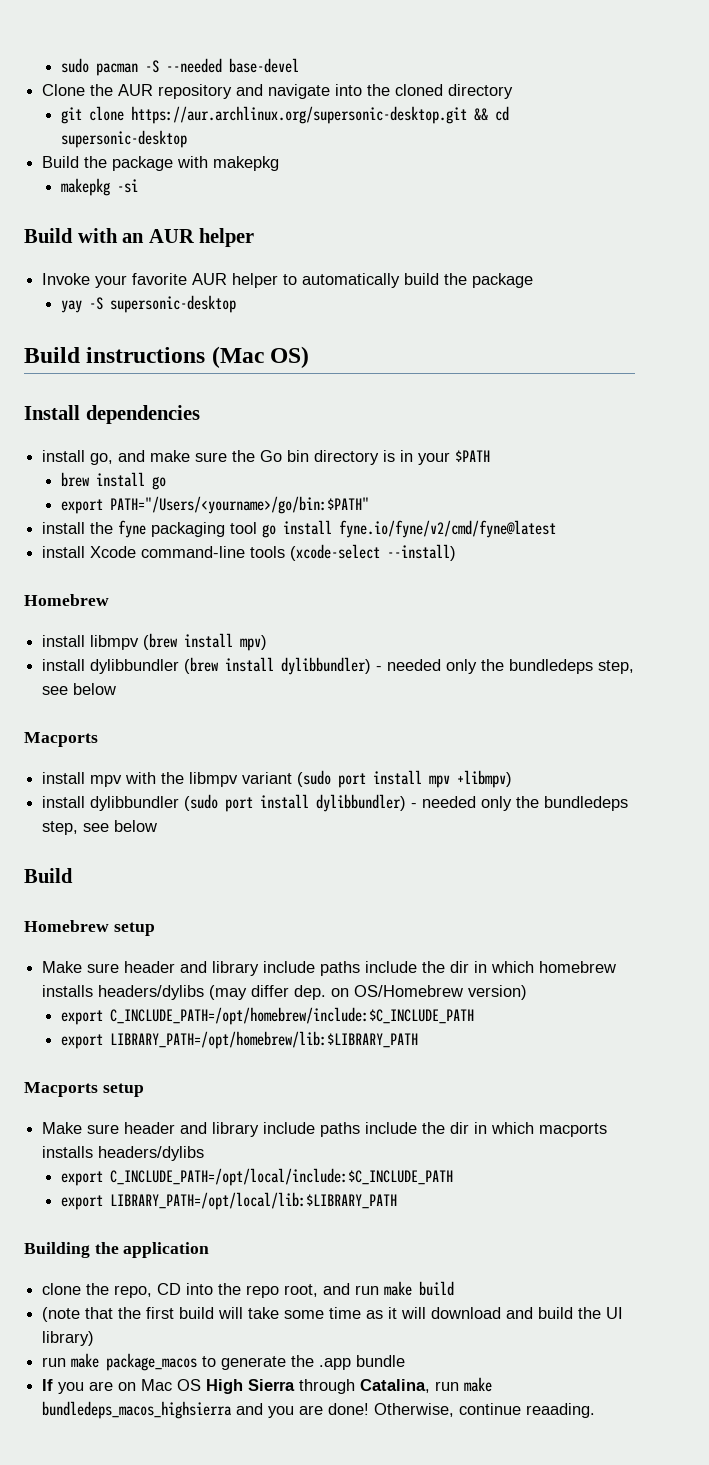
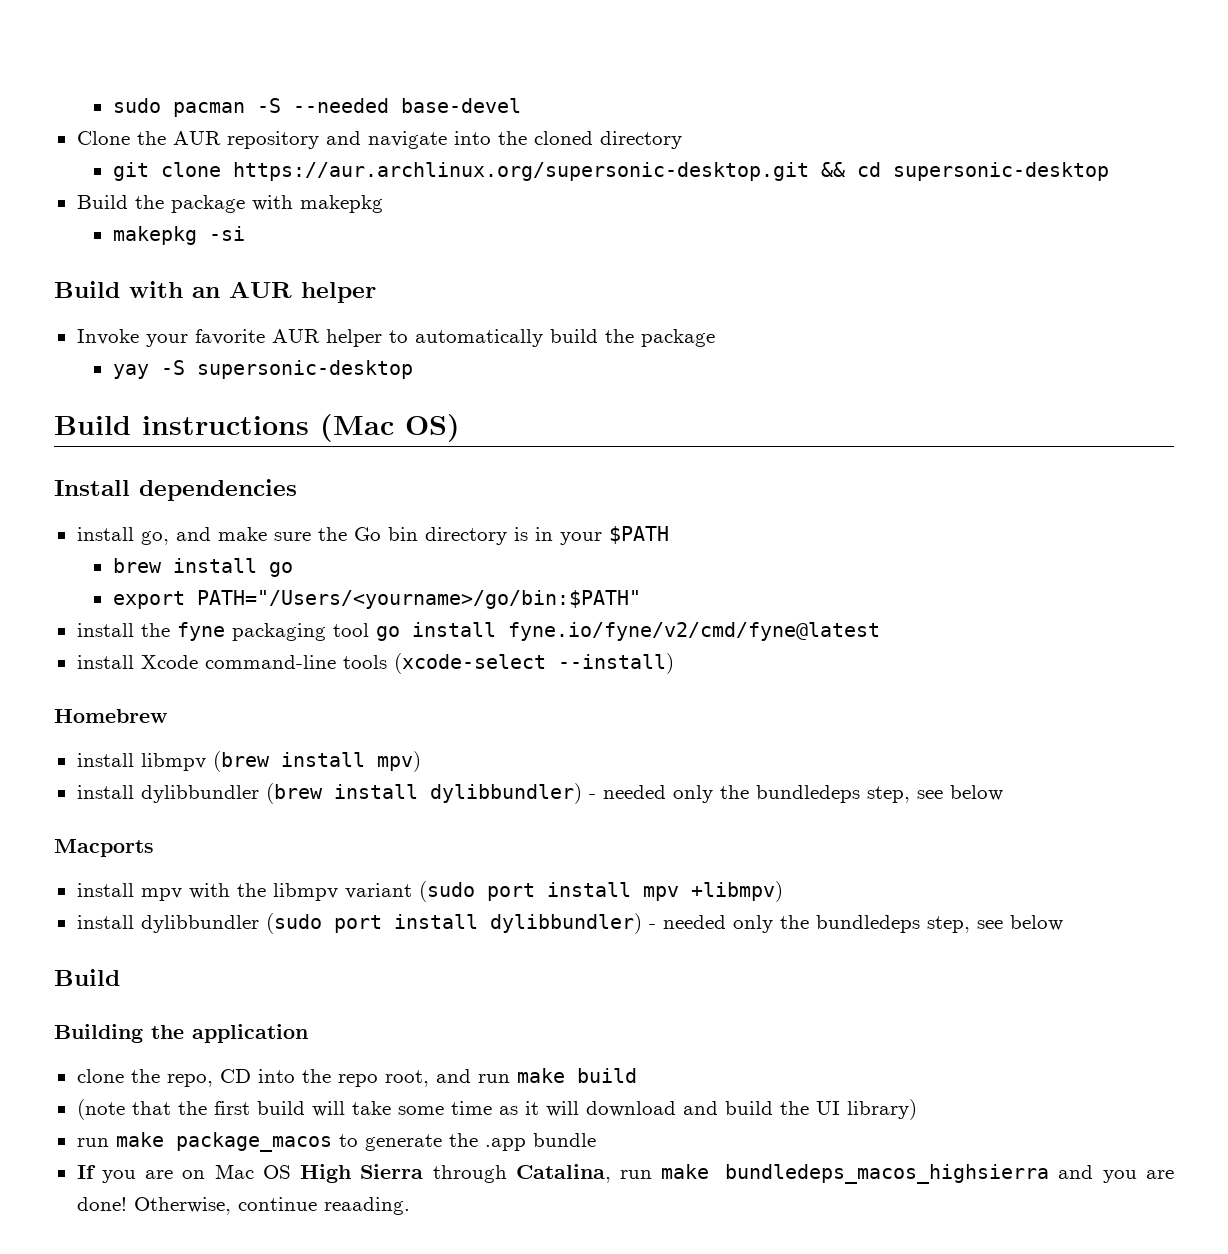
- Homebrew setup
- Make sure header and library include paths include the dir in which homebrew installs headers/dylibs (may differ dep. on OS/Homebrew version)
- export C_INCLUDE_PATH=/opt/homebrew/include:$C_INCLUDE_PATH
- export LIBRARY_PATH=/opt/homebrew/lib:$LIBRARY_PATH
- Macports setup
- Make sure header and library include paths include the dir in which macports installs headers/dylibs
- export C_INCLUDE_PATH=/opt/local/include:$C_INCLUDE_PATH
- export LIBRARY_PATH=/opt/local/lib:$LIBRARY_PATH

